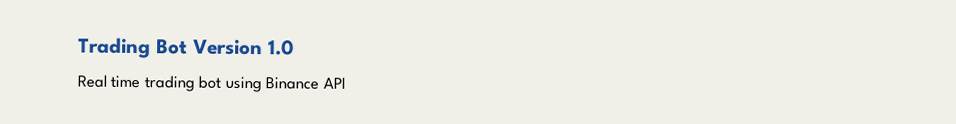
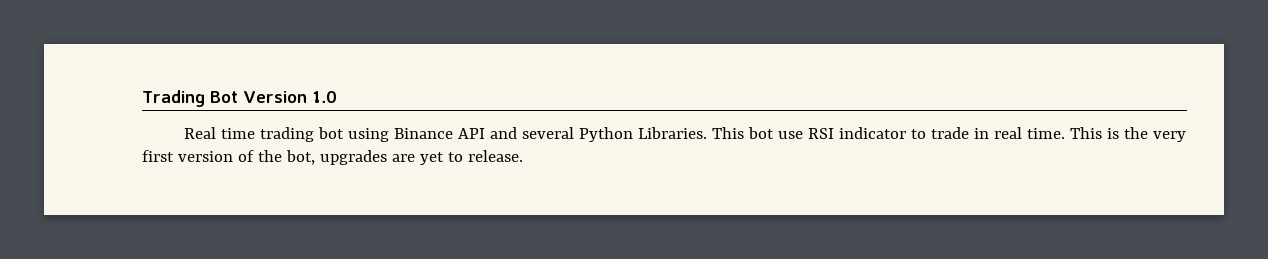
- Real time trading bot using Binance API
+ Real time trading bot using Binance API and several Python Libraries. This bot use RSI indicator to trade in real time. This is the very first version of the bot, upgrades are yet to release.

